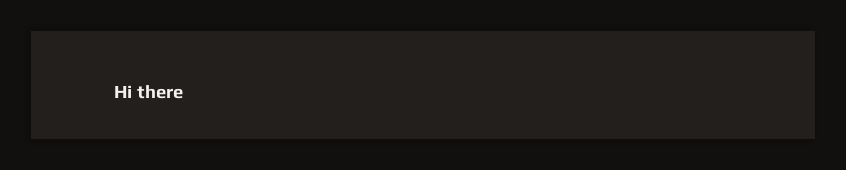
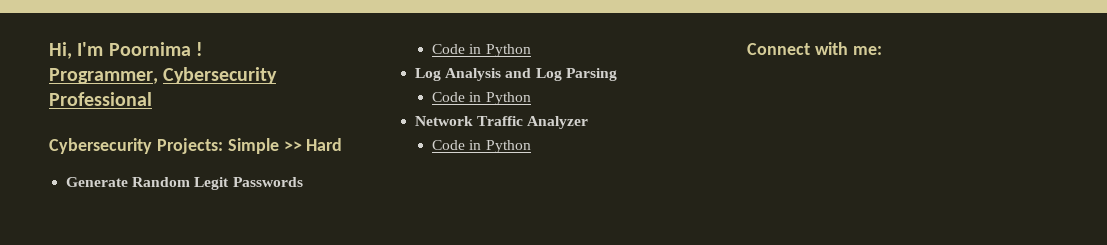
- Hi there
+ Hi, I'm Poornima !
+ Programmer, Cybersecurity Professional
+ Cybersecurity Projects: Simple >> Hard
+ Generate Random Legit Passwords
+ Code in Python
+ Log Analysis and Log Parsing
+ Code in Python
+ Network Traffic Analyzer
+ Code in Python
+ Connect with me:

